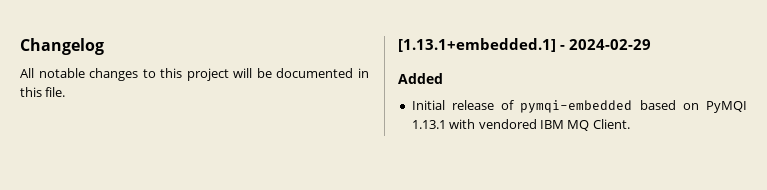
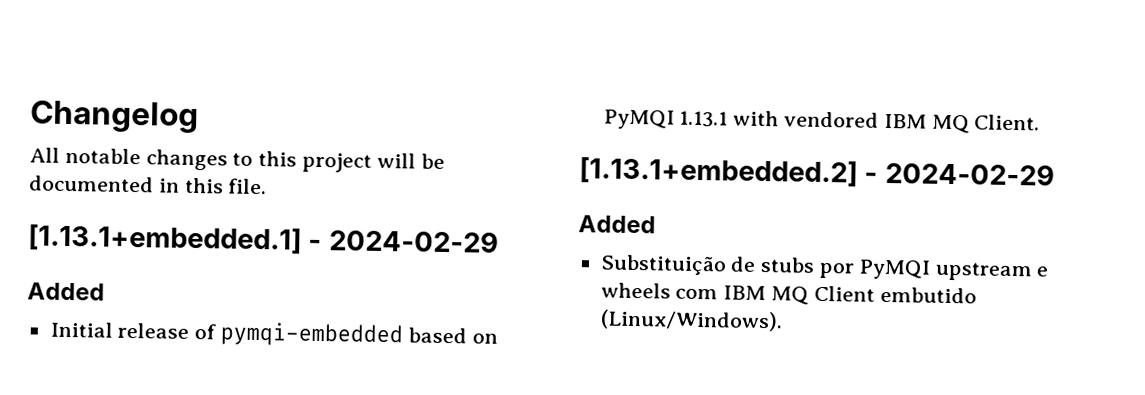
+ [1.13.1+embedded.2] - 2024-02-29
+ Added
+ Substituição de stubs por PyMQI upstream e wheels com IBM MQ Client embutido (Linux/Windows).

